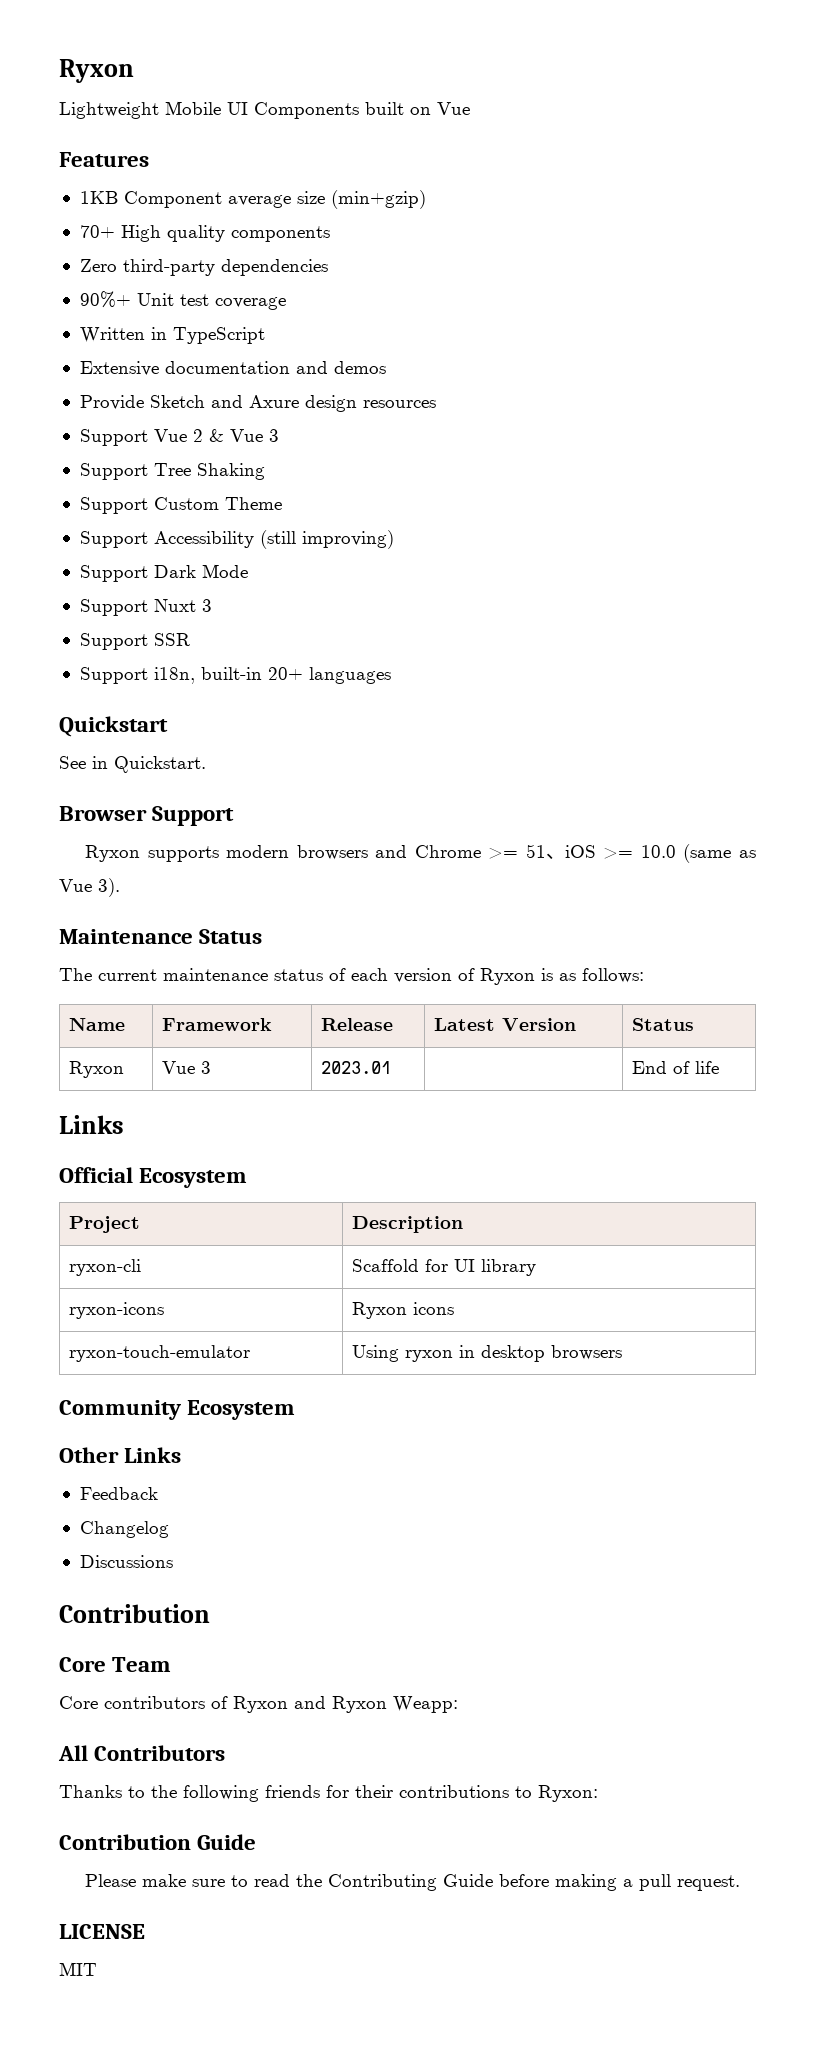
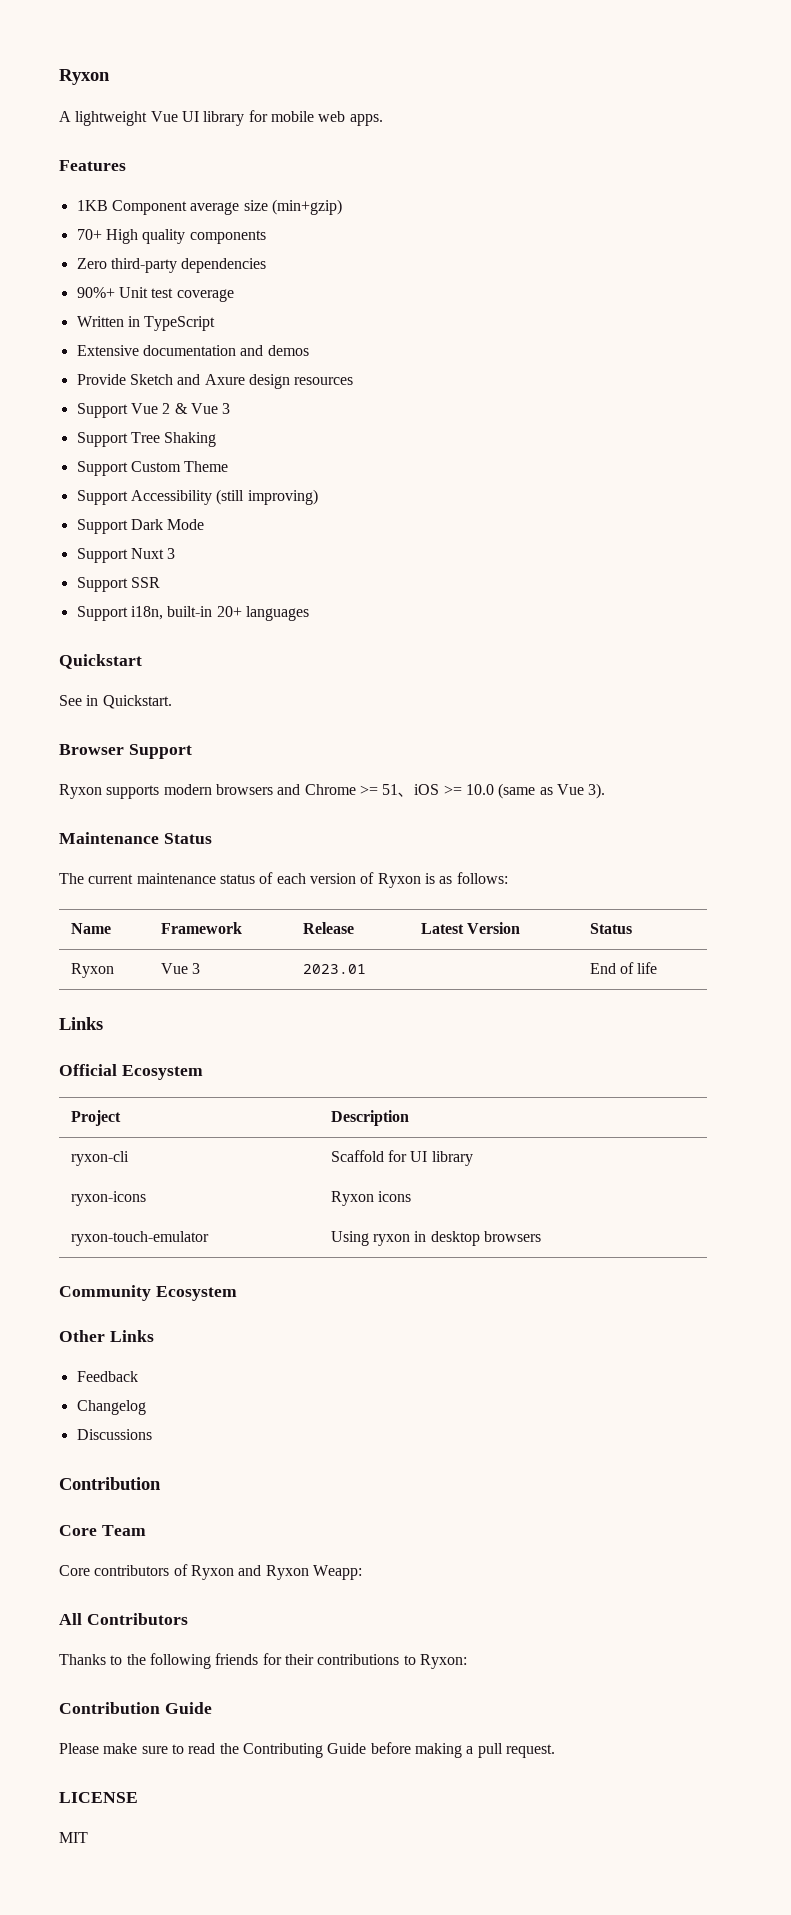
- Lightweight Mobile UI Components built on Vue
+ A lightweight Vue UI library for mobile web apps.

